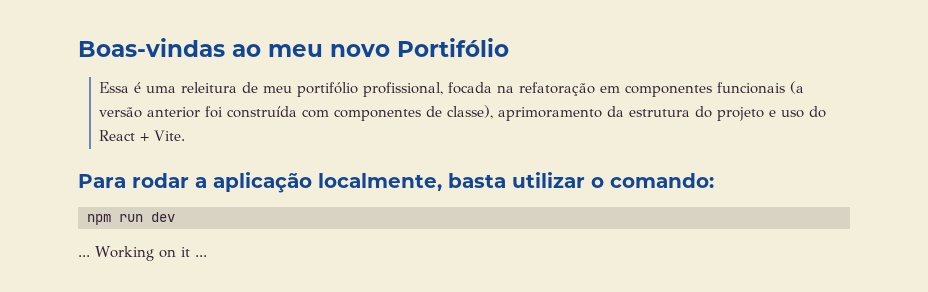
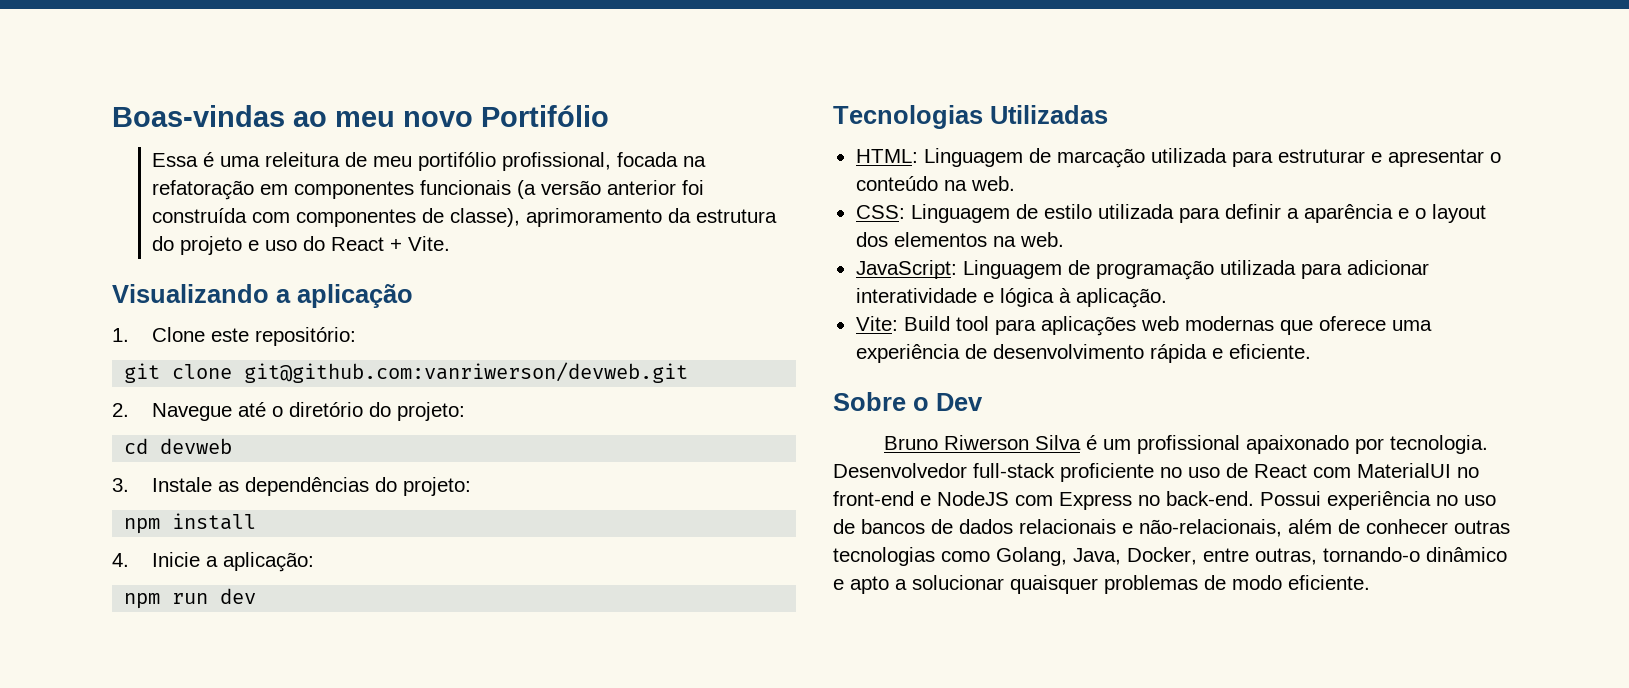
- Para rodar a aplicação localmente, basta utilizar o comando:
+ Visualizando a aplicação
+ 1. Clone este repositório:
+ git clone git@github.com:vanriwerson/devweb.git
+ 2. Navegue até o diretório do projeto:
+ cd devweb
+ 3. Instale as dependências do projeto:
+ npm install
+ 4. Inicie a aplicação:
  npm run dev
- ... Working on it ...
+ Tecnologias Utilizadas
+ HTML: Linguagem de marcação utilizada para estruturar e apresentar o conteúdo na web.
+ CSS: Linguagem de estilo utilizada para definir a aparência e o layout dos elementos na web.
+ JavaScript: Linguagem de programação utilizada para adicionar interatividade e lógica à aplicação.
+ Vite: Build tool para aplicações web modernas que oferece uma experiência de desenvolvimento rápida e eficiente.
+ Sobre o Dev
+ Bruno Riwerson Silva é um profissional apaixonado por tecnologia. Desenvolvedor full-stack proficiente no uso de React com MaterialUI no front-end e NodeJS com Express no back-end. Possui experiência no uso de bancos de dados relacionais e não-relacionais, além de conhecer outras tecnologias como Golang, Java, Docker, entre outras, tornando-o dinâmico e apto a solucionar quaisquer problemas de modo eficiente.

